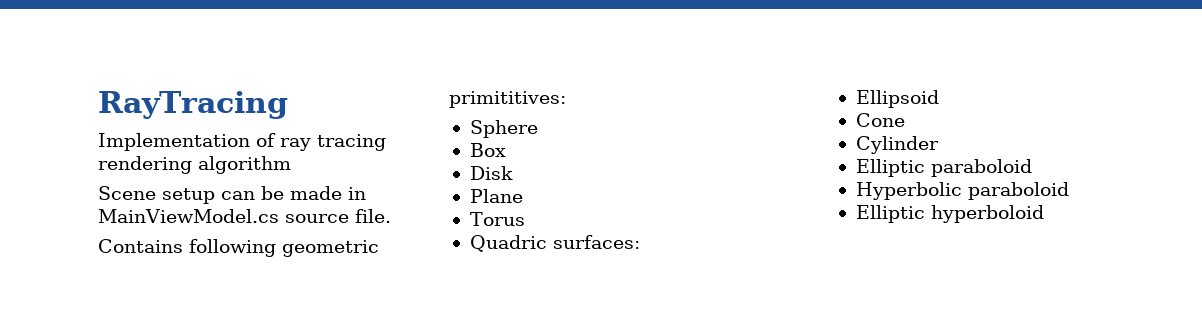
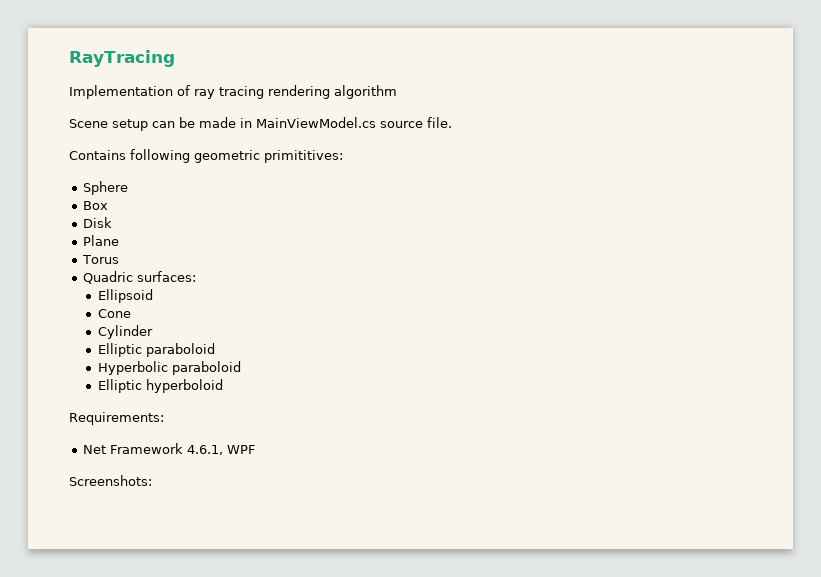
+ Requirements:
+ Net Framework 4.6.1, WPF
+ Screenshots:

